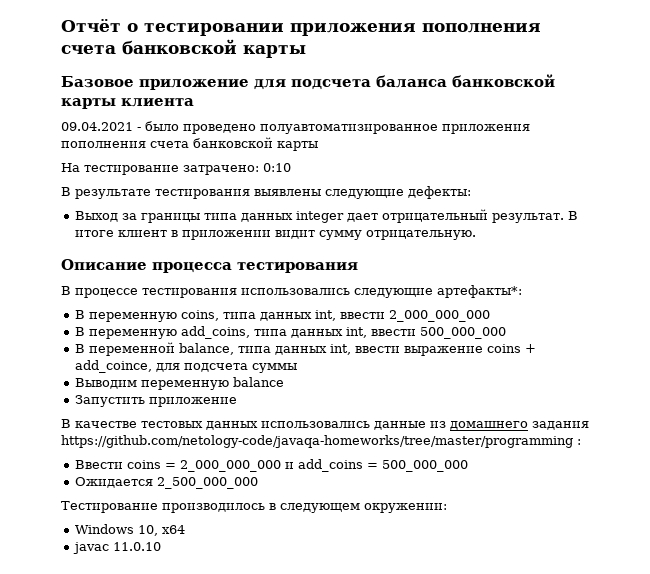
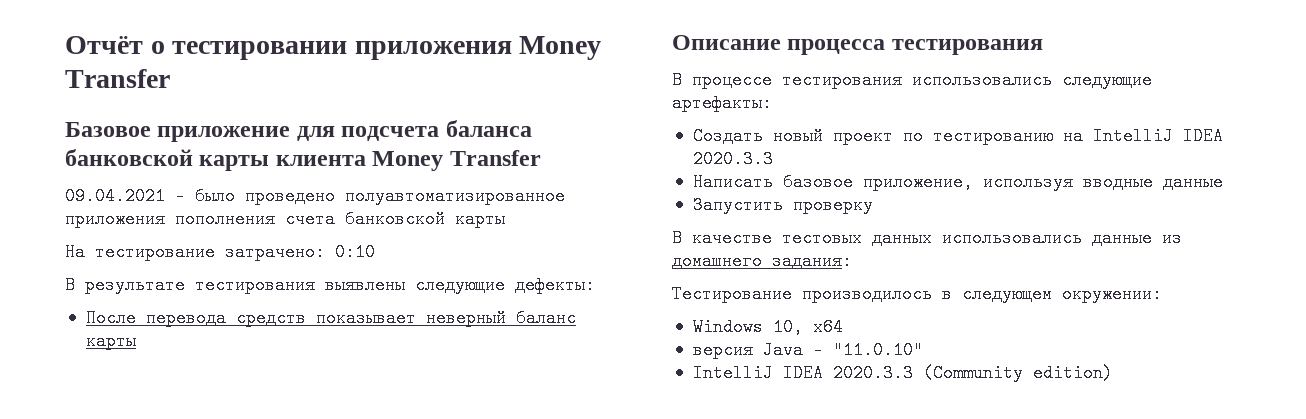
- Отчёт о тестировании приложения пополнения счета банковской карты
+ Отчёт о тестировании приложения Money Transfer
- Базовое приложение для подсчета баланса банковской карты клиента
+ Базовое приложение для подсчета баланса банковской карты клиента Money Transfer
- Выход за границы типа данных integer дает отрицательный результат. В итоге клиент в приложении видит сумму отрицательную.
+ После перевода средств показывает неверный баланс карты
- В процессе тестирования использовались следующие артефакты*:
- В переменную coins, типа данных int, ввести 2_000_000_000
- В переменную add_coins, типа данных int, ввести 500_000_000
- В переменной balance, типа данных int, ввести выражение coins + add_coince, для подсчета суммы
- Выводим переменную balance
+ В процессе тестирования использовались следующие артефакты:
+ Cоздать новый проект по тестированию на IntelliJ IDEA 2020.3.3
+ Написать базовое приложение, используя вводные данные
- Запустить приложение
+ Запустить проверку
- В качестве тестовых данных использовались данные из домашнего задания https://github.com/netology-code/javaqa-homeworks/tree/master/programming :
- Ввести coins = 2_000_000_000 и add_coins = 500_000_000
- Ожидается 2_500_000_000
+ В качестве тестовых данных использовались данные из домашнего задания:
- javac 11.0.10
+ версия Java - "11.0.10"
+ IntelliJ IDEA 2020.3.3 (Community edition)

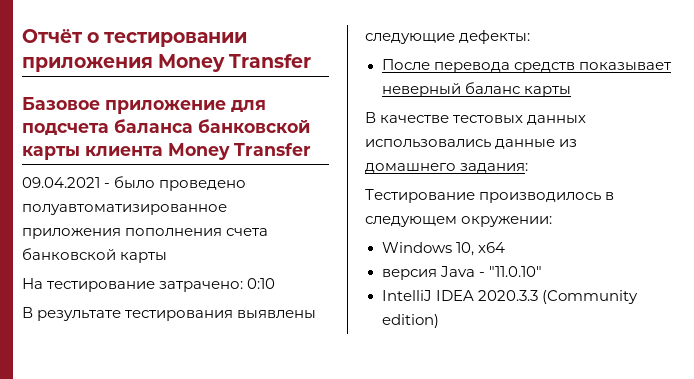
- Описание процесса тестирования
- В процессе тестирования использовались следующие артефакты:
- Cоздать новый проект по тестированию на IntelliJ IDEA 2020.3.3
- Написать базовое приложение, используя вводные данные
- Запустить проверку

